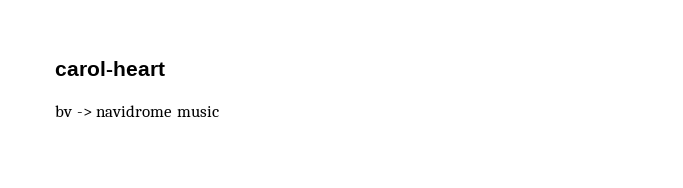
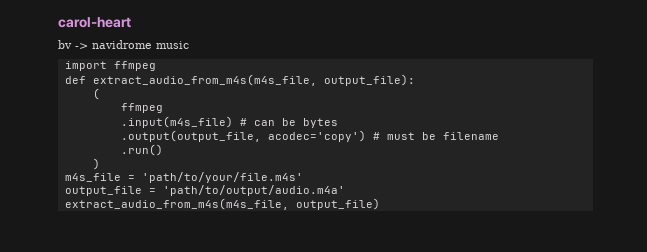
+ import ffmpeg
+ def extract_audio_from_m4s(m4s_file, output_file):
+ (
+ ffmpeg
+ .input(m4s_file) # can be bytes
+ .output(output_file, acodec='copy') # must be filename
+ .run()
+ )
+ m4s_file = 'path/to/your/file.m4s'
+ output_file = 'path/to/output/audio.m4a'
+ extract_audio_from_m4s(m4s_file, output_file)

